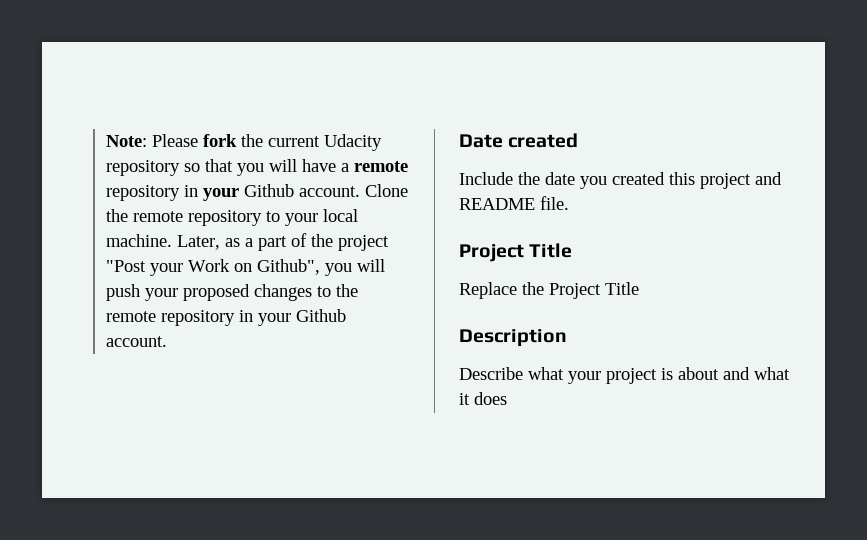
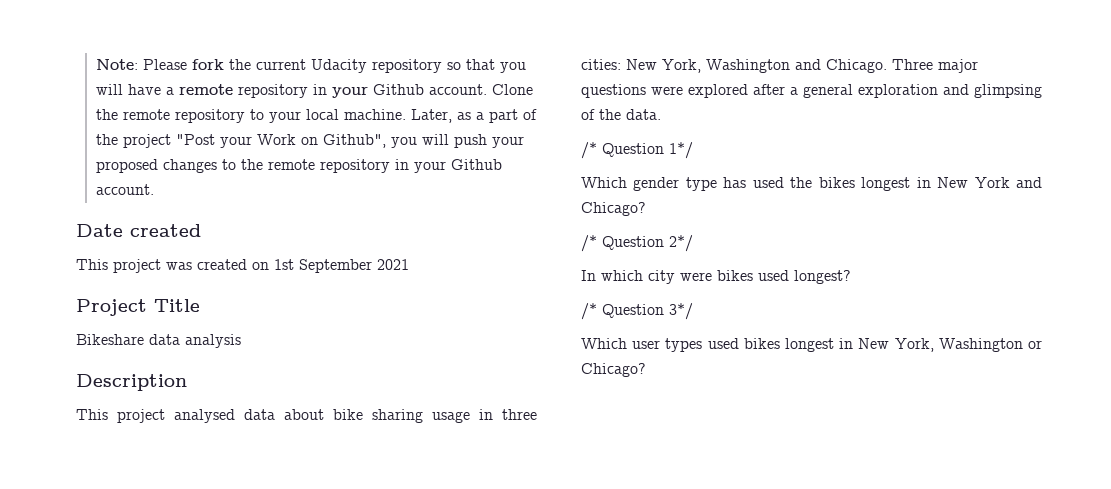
- Include the date you created this project and README file.
+ This project was created on 1st September 2021
  Project Title
- Replace the Project Title
+ Bikeshare data analysis
  Description
- Describe what your project is about and what it does
+ This project analysed data about bike sharing usage in three cities: New York, Washington and Chicago. Three major questions were explored after a general exploration and glimpsing of the data.
+ /* Question 1*/
+ Which gender type has used the bikes longest in New York and Chicago?
+ /* Question 2*/
+ In which city were bikes used longest?
+ /* Question 3*/
+ Which user types used bikes longest in New York, Washington or Chicago?

